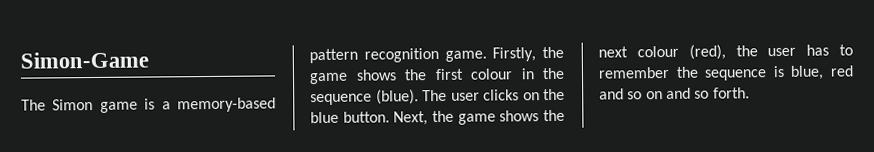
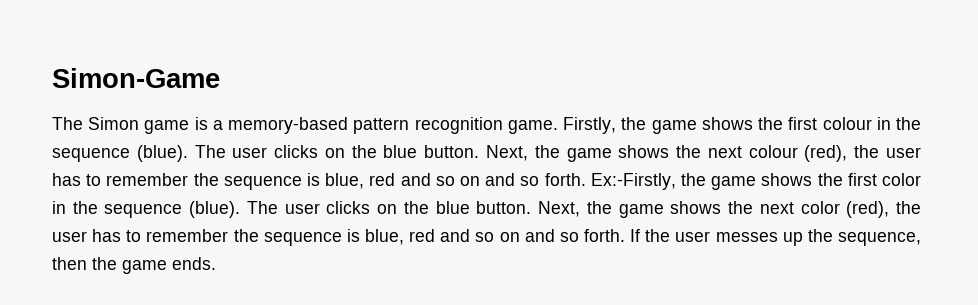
+ Ex:-Firstly, the game shows the first color in the sequence (blue). The user clicks on the blue button. Next, the game shows the next color (red), the user has to remember the sequence is blue, red and so on and so forth. If the user messes up the sequence, then the game ends.

